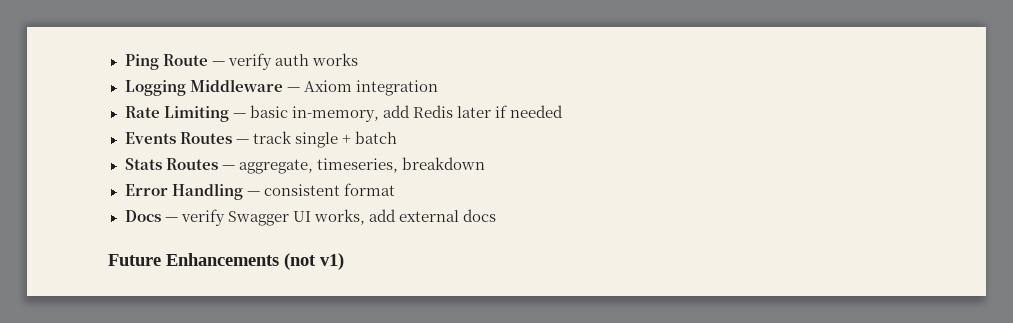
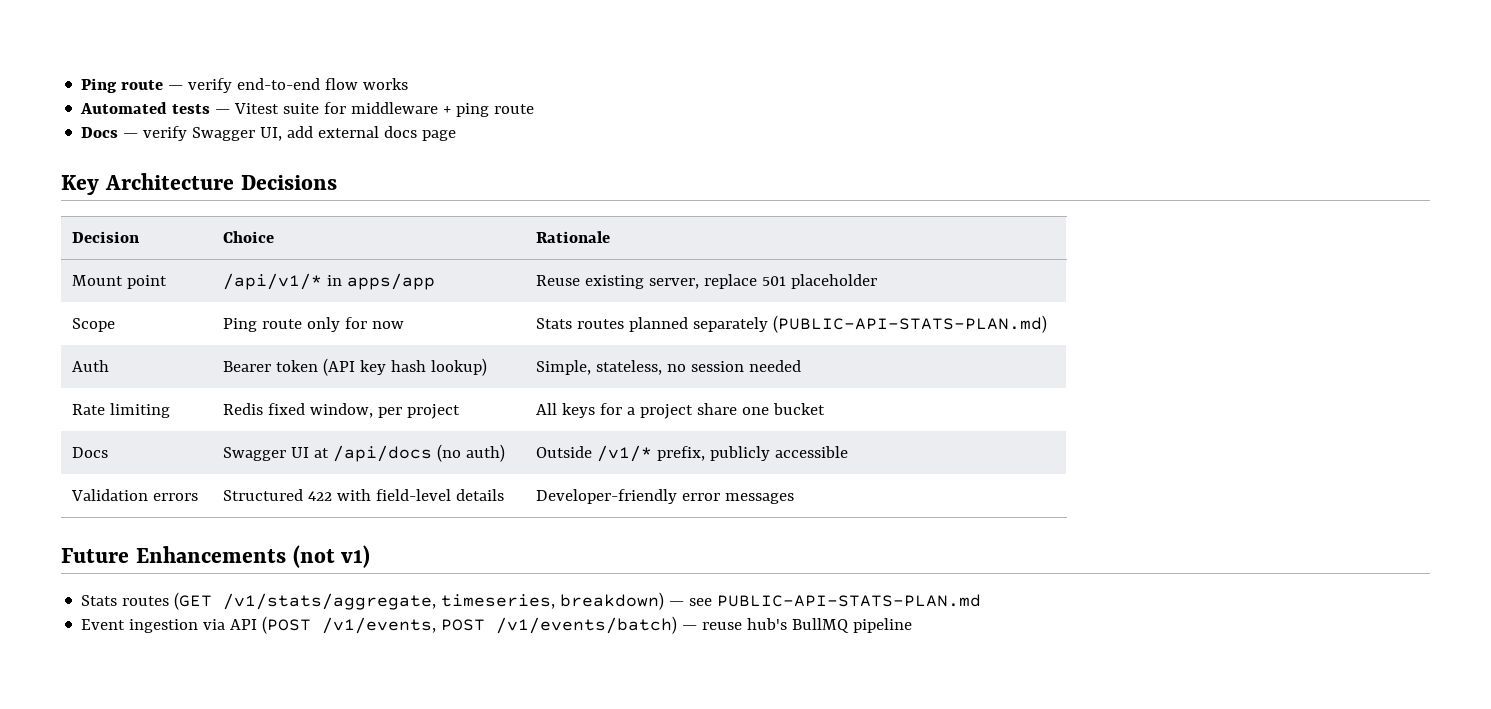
- Ping Route — verify auth works
+ Ping route — verify end-to-end flow works
- Logging Middleware — Axiom integration
- Rate Limiting — basic in-memory, add Redis later if needed
- Events Routes — track single + batch
- Stats Routes — aggregate, timeseries, breakdown
- Error Handling — consistent format
+ Automated tests — Vitest suite for middleware + ping route
- Docs — verify Swagger UI works, add external docs
+ Docs — verify Swagger UI, add external docs page
+ Key Architecture Decisions
+ Decision | Choice | Rationale
+ Mount point | /api/v1/* in apps/app | Reuse existing server, replace 501 placeholder
+ Scope | Ping route only for now | Stats routes planned separately (PUBLIC-API-STATS-PLAN.md)
+ Auth | Bearer token (API key hash lookup) | Simple, stateless, no session needed
+ Rate limiting | Redis fixed window, per project | All keys for a project share one bucket
+ Docs | Swagger UI at /api/docs (no auth) | Outside /v1/* prefix, publicly accessible
+ Validation errors | Structured 422 with field-level details | Developer-friendly error messages
  Future Enhancements (not v1)
+ Stats routes (GET /v1/stats/aggregate, timeseries, breakdown) — see PUBLIC-API-STATS-PLAN.md
+ Event ingestion via API (POST /v1/events, POST /v1/events/batch) — reuse hub's BullMQ pipeline

